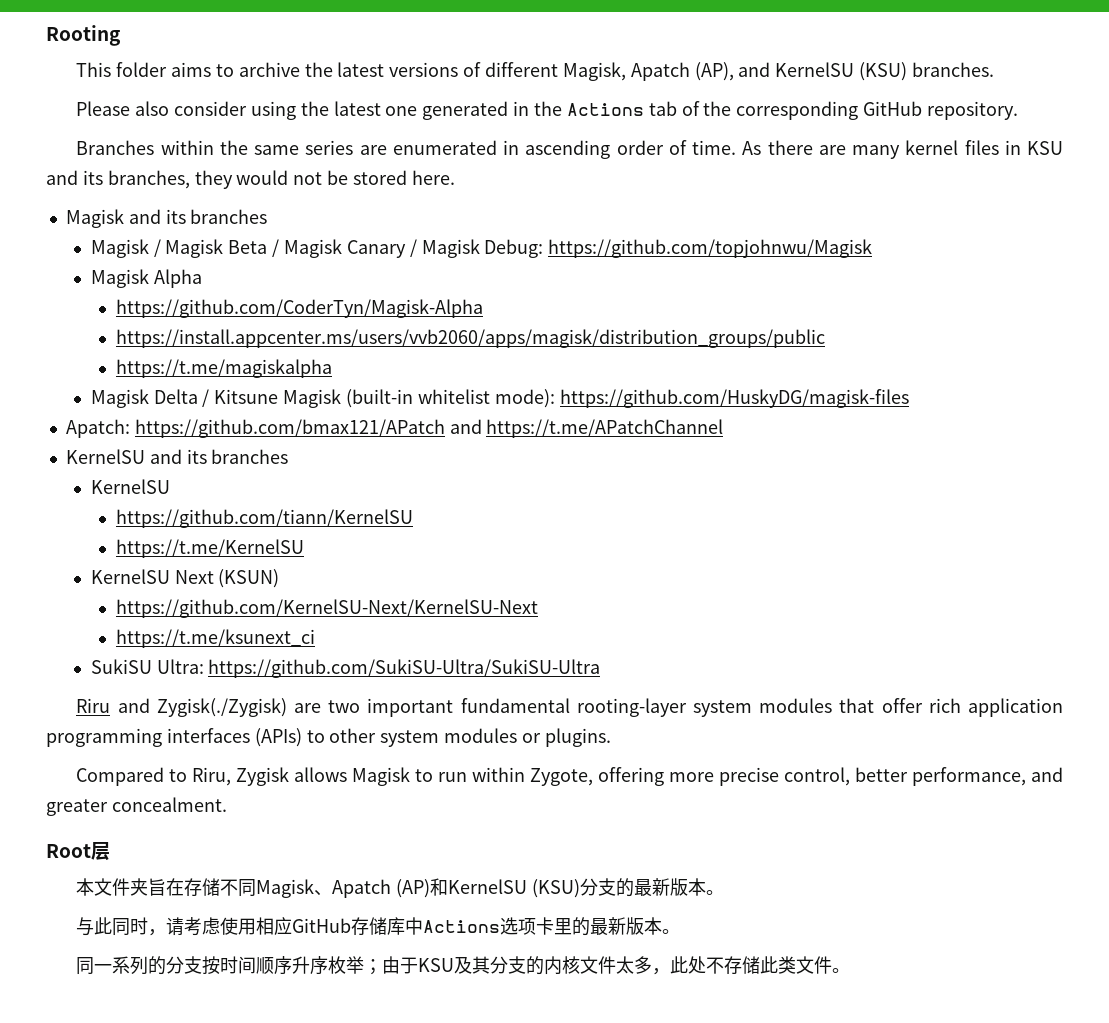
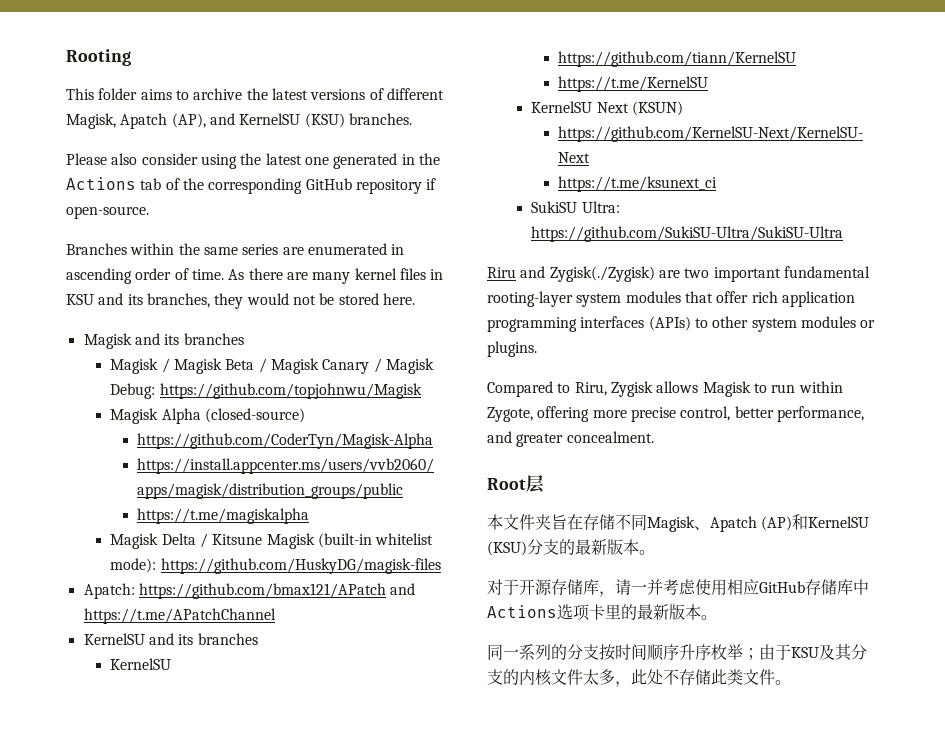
- Please also consider using the latest one generated in the Actions tab of the corresponding GitHub repository.
+ Please also consider using the latest one generated in the Actions tab of the corresponding GitHub repository if open-source.
- Magisk Alpha
+ Magisk Alpha (closed-source)
- 与此同时，请考虑使用相应GitHub存储库中Actions选项卡里的最新版本。
+ 对于开源存储库，请一并考虑使用相应GitHub存储库中Actions选项卡里的最新版本。

